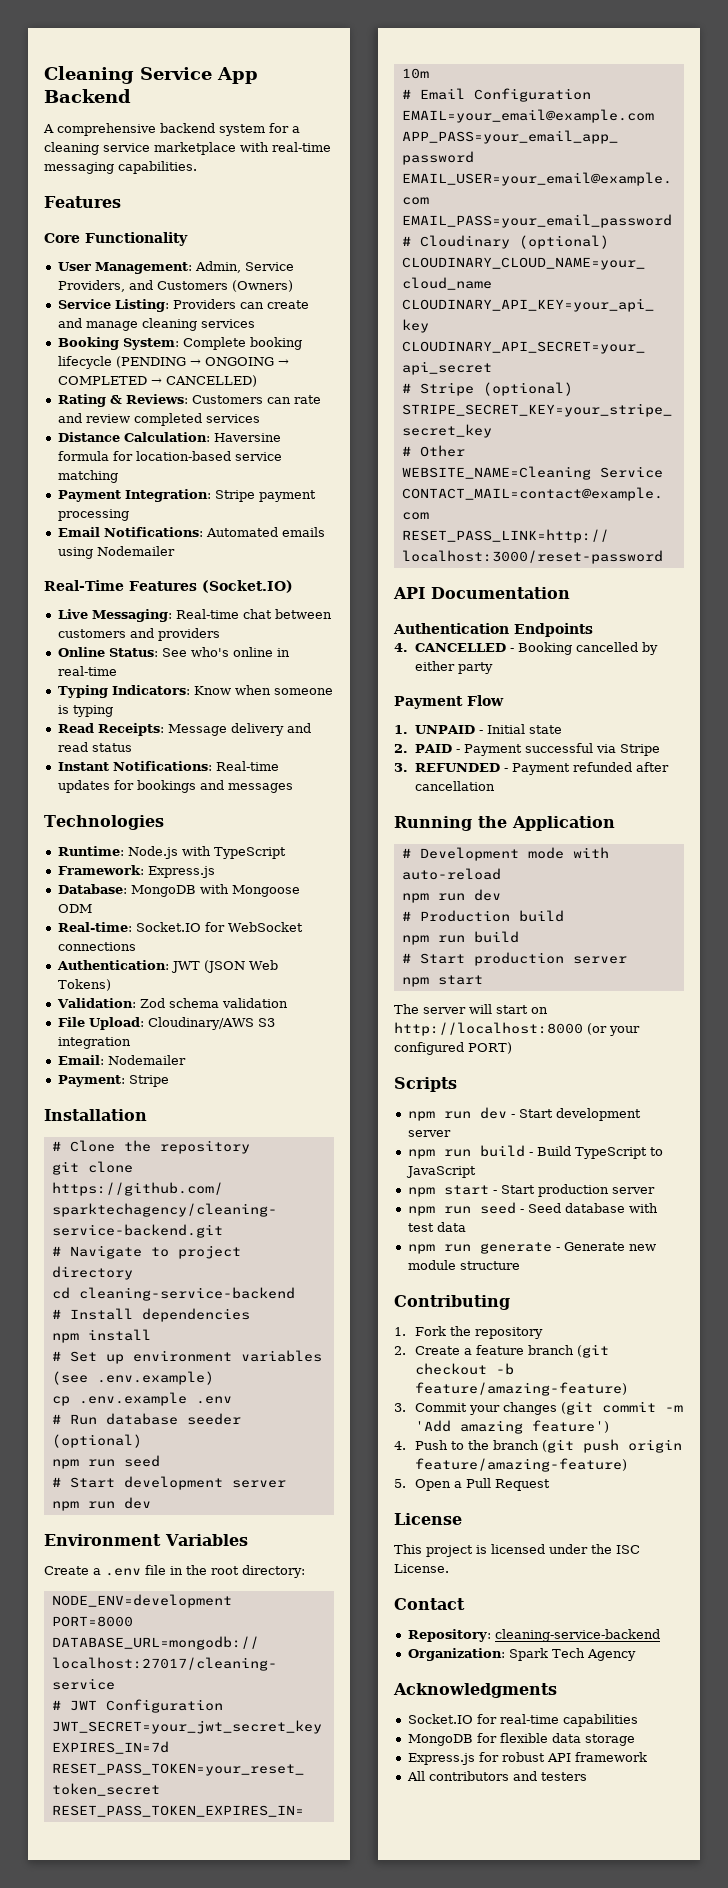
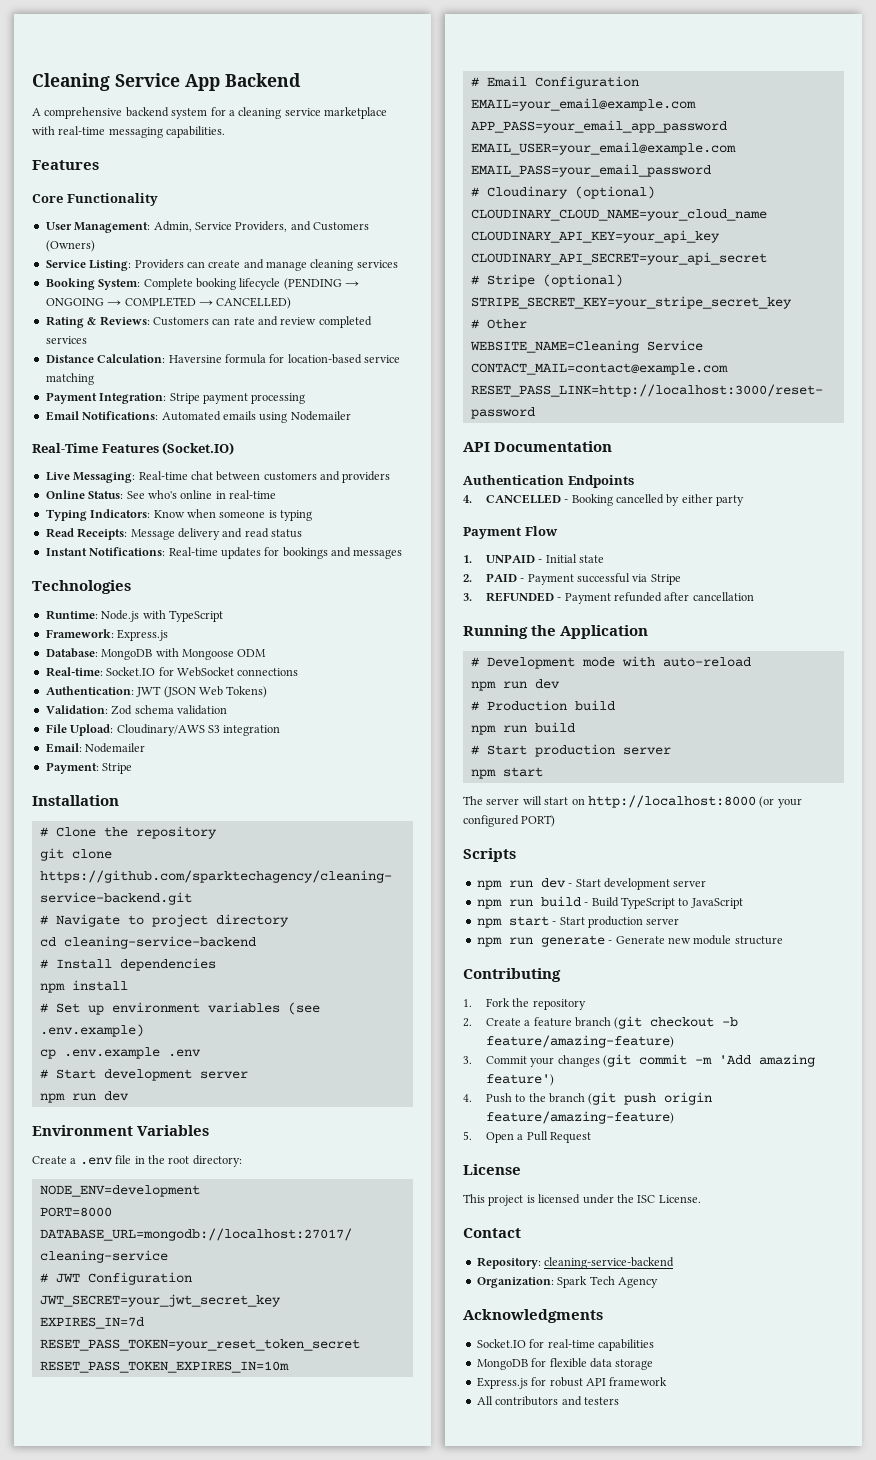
- # Run database seeder (optional)
- npm run seed
- npm run seed - Seed database with test data

